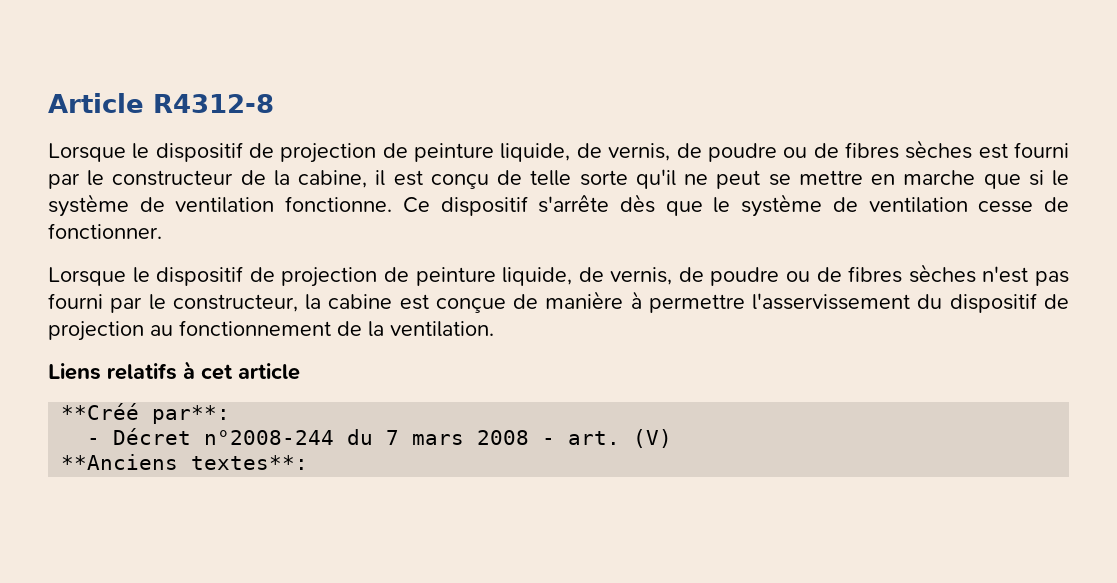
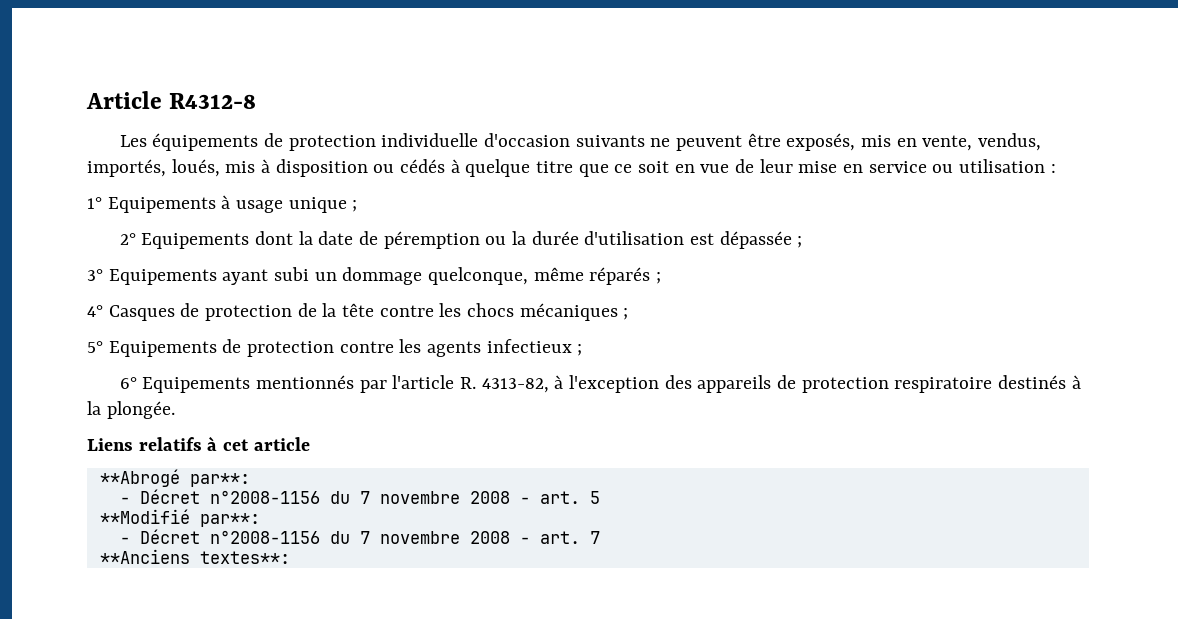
- Lorsque le dispositif de projection de peinture liquide, de vernis, de poudre ou de fibres sèches est fourni par le constructeur de la cabine, il est conçu de telle sorte qu'il ne peut se mettre en marche que si le système de ventilation fonctionne. Ce dispositif s'arrête dès que le système de ventilation cesse de fonctionner.
- Lorsque le dispositif de projection de peinture liquide, de vernis, de poudre ou de fibres sèches n'est pas fourni par le constructeur, la cabine est conçue de manière à permettre l'asservissement du dispositif de projection au fonctionnement de la ventilation.
+ Les équipements de protection individuelle d'occasion suivants ne peuvent être exposés, mis en vente, vendus, importés, loués, mis à disposition ou cédés à quelque titre que ce soit en vue de leur mise en service ou utilisation :
+ 1° Equipements à usage unique ;
+ 2° Equipements dont la date de péremption ou la durée d'utilisation est dépassée ;
+ 3° Equipements ayant subi un dommage quelconque, même réparés ;
+ 4° Casques de protection de la tête contre les chocs mécaniques ;
+ 5° Equipements de protection contre les agents infectieux ;
+ 6° Equipements mentionnés par l'article R. 4313-82, à l'exception des appareils de protection respiratoire destinés à la plongée.
- **Créé par**:
- - Décret n°2008-244 du 7 mars 2008 - art. (V)
+ **Abrogé par**:
+ - Décret n°2008-1156 du 7 novembre 2008 - art. 5
+ **Modifié par**:
+ - Décret n°2008-1156 du 7 novembre 2008 - art. 7

